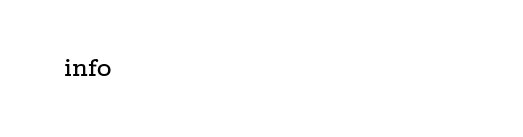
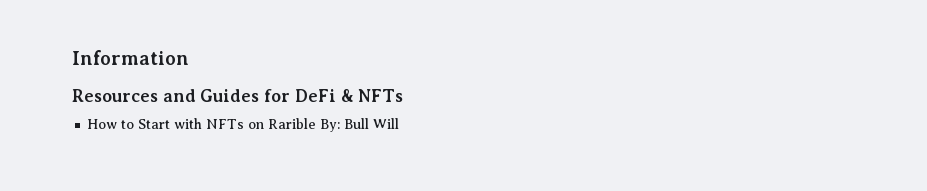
- info
+ Information
+ Resources and Guides for DeFi & NFTs
+ How to Start with NFTs on Rarible By: Bull Will

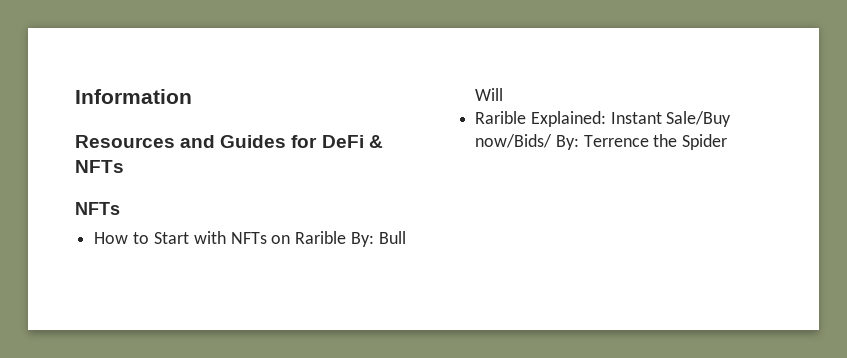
  Resources and Guides for DeFi & NFTs
+ NFTs
+ Rarible Explained: Instant Sale/Buy now/Bids/ By: Terrence the Spider

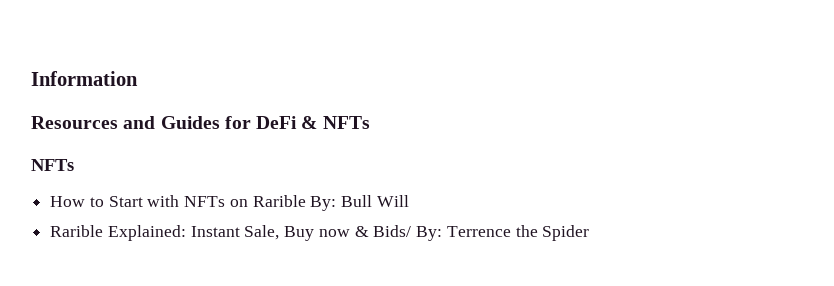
- Rarible Explained: Instant Sale/Buy now/Bids/ By: Terrence the Spider
+ Rarible Explained: Instant Sale, Buy now & Bids/ By: Terrence the Spider

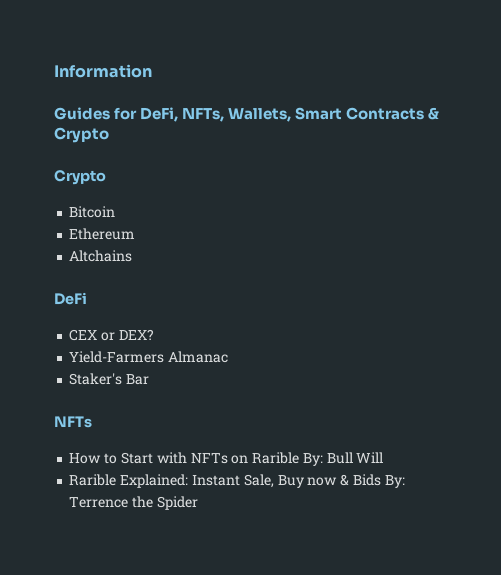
- Resources and Guides for DeFi & NFTs
+ Guides for DeFi, NFTs, Wallets, Smart Contracts & Crypto
+ Crypto
+ Bitcoin
+ Ethereum
+ Altchains
+ DeFi
+ CEX or DEX?
+ Yield-Farmers Almanac
+ Staker's Bar
- Rarible Explained: Instant Sale, Buy now & Bids/ By: Terrence the Spider
+ Rarible Explained: Instant Sale, Buy now & Bids By: Terrence the Spider

